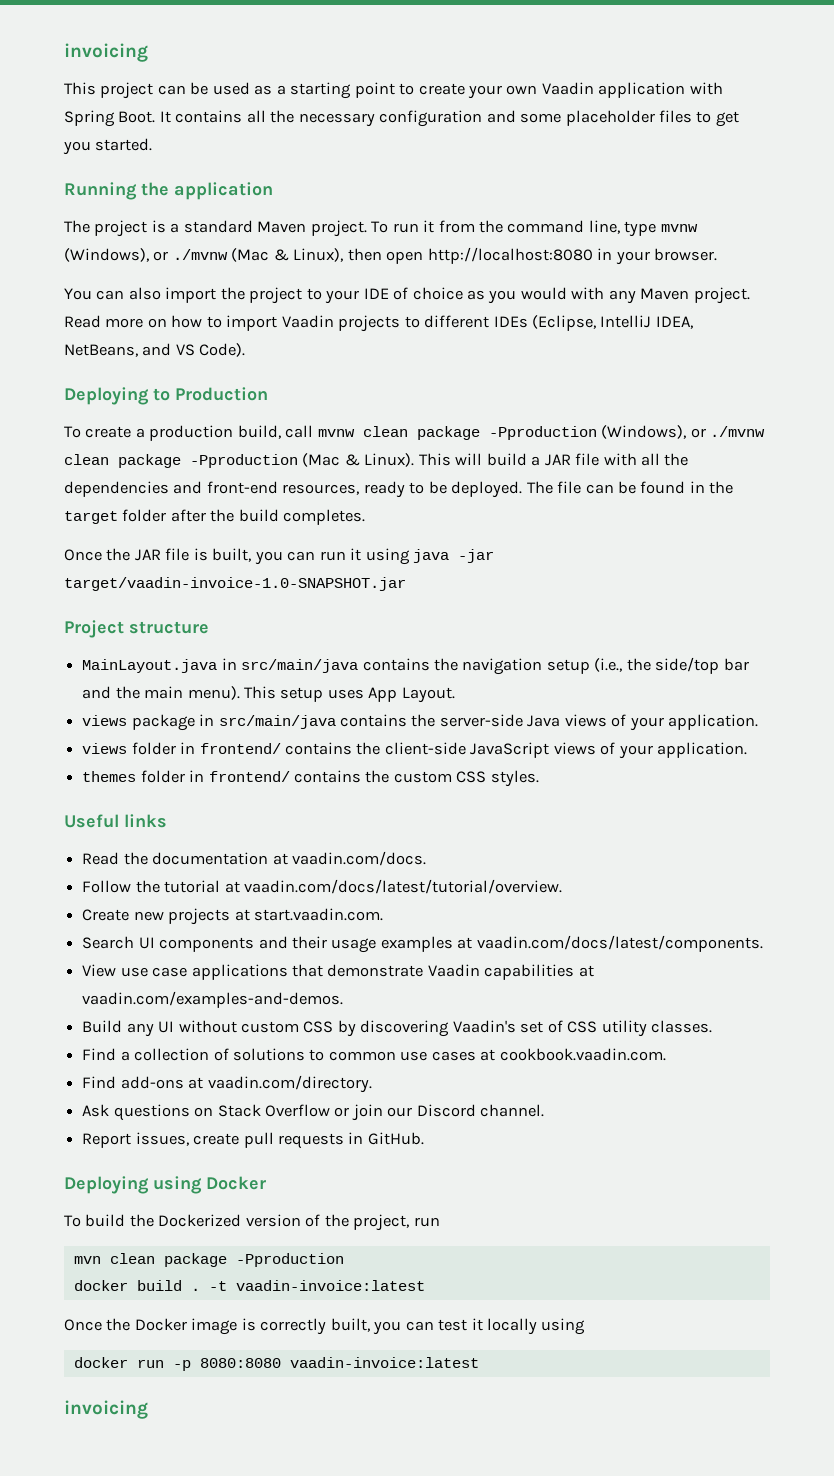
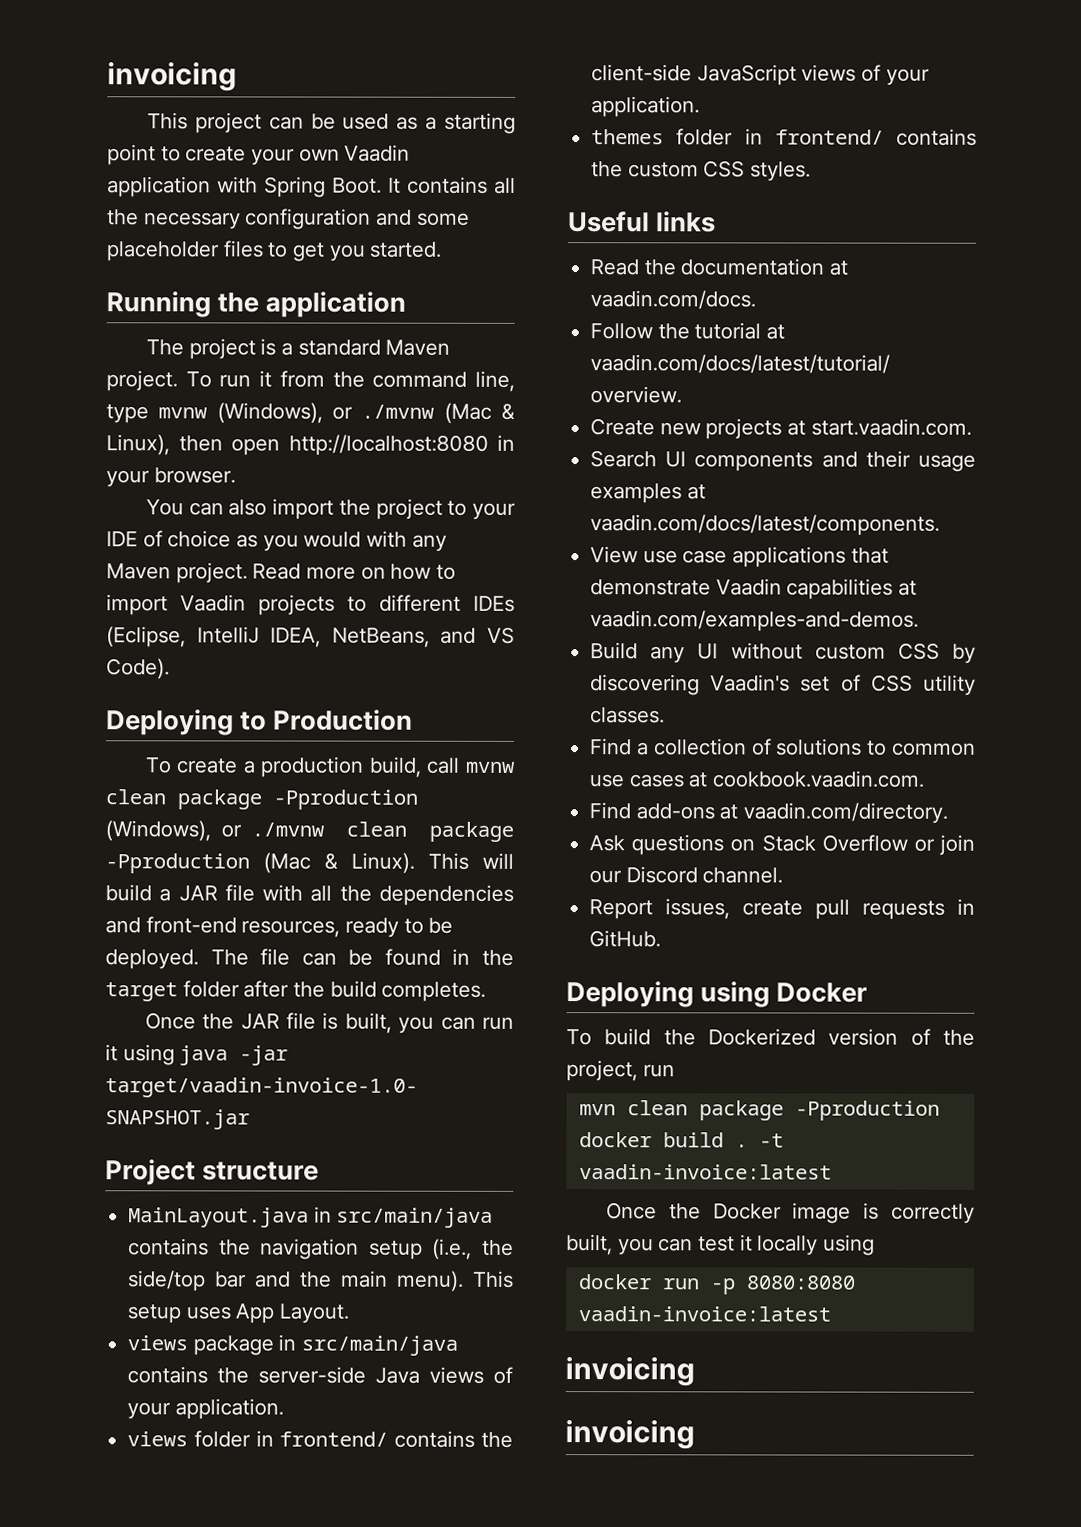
  docker run -p 8080:8080 vaadin-invoice:latest
+ invoicing

